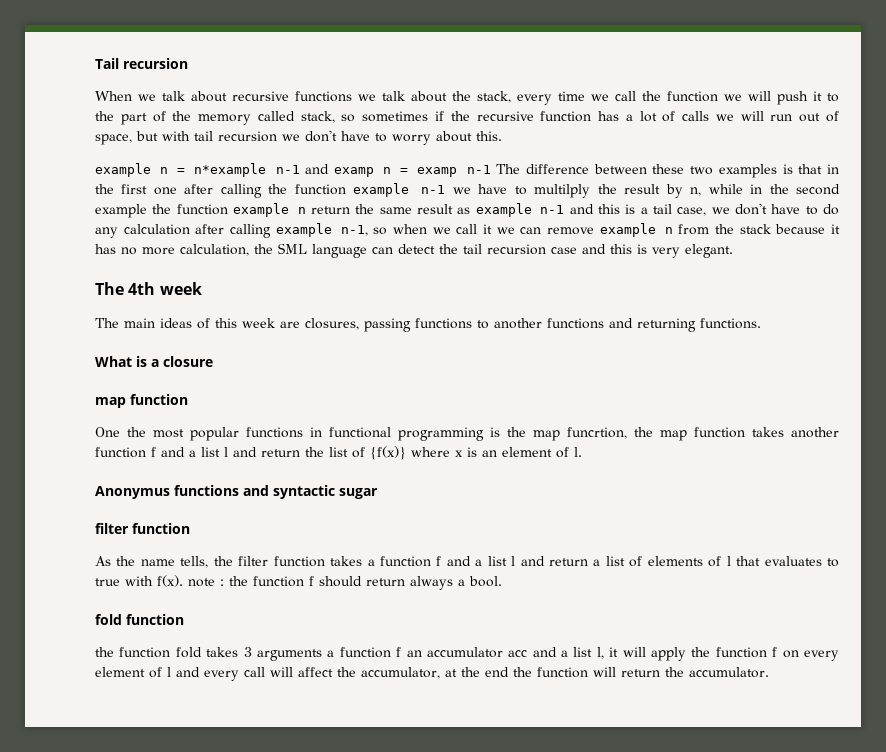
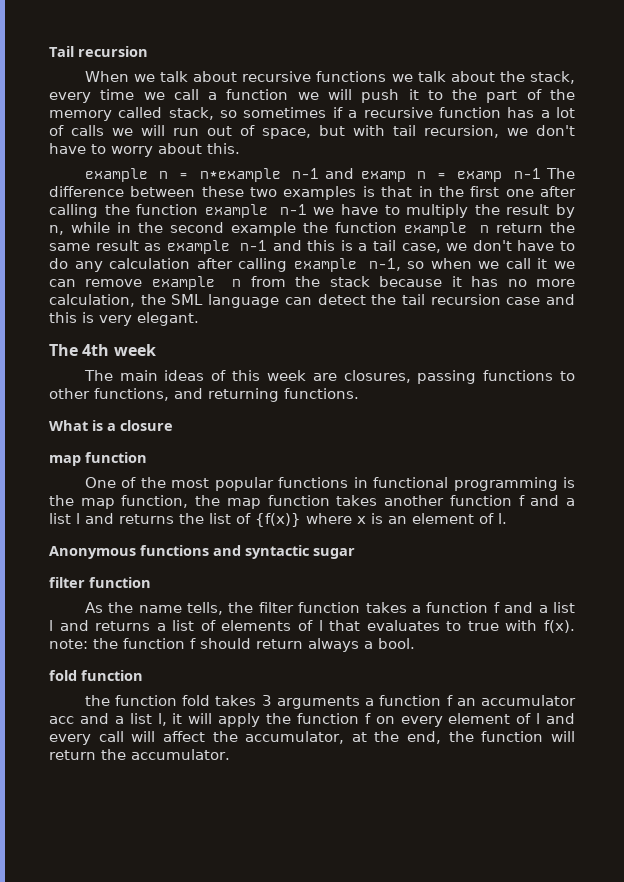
- When we talk about recursive functions we talk about the stack, every time we call the function we will push it to the part of the memory called stack, so sometimes if the recursive function has a lot of calls we will run out of space, but with tail recursion we don't have to worry about this.
+ When we talk about recursive functions we talk about the stack, every time we call a function we will push it to the part of the memory called stack, so sometimes if a recursive function has a lot of calls we will run out of space, but with tail recursion, we don't have to worry about this.
- example n = n*example n-1 and examp n = examp n-1 The difference between these two examples is that in the first one after calling the function example n-1 we have to multilply the result by n, while in the second example the function example n return the same result as example n-1 and this is a tail case, we don't have to do any calculation after calling example n-1, so when we call it we can remove example n from the stack because it has no more calculation, the SML language can detect the tail recursion case and this is very elegant.
+ example n = n*example n-1 and examp n = examp n-1 The difference between these two examples is that in the first one after calling the function example n-1 we have to multiply the result by n, while in the second example the function example n return the same result as example n-1 and this is a tail case, we don't have to do any calculation after calling example n-1, so when we call it we can remove example n from the stack because it has no more calculation, the SML language can detect the tail recursion case and this is very elegant.
- The main ideas of this week are closures, passing functions to another functions and returning functions.
+ The main ideas of this week are closures, passing functions to other functions, and returning functions.
- One the most popular functions in functional programming is the map funcrtion, the map function takes another function f and a list l and return the list of {f(x)} where x is an element of l.
+ One of the most popular functions in functional programming is the map function, the map function takes another function f and a list l and returns the list of {f(x)} where x is an element of l.
- Anonymus functions and syntactic sugar
+ Anonymous functions and syntactic sugar
- As the name tells, the filter function takes a function f and a list l and return a list of elements of l that evaluates to true with f(x). note : the function f should return always a bool.
+ As the name tells, the filter function takes a function f and a list l and returns a list of elements of l that evaluates to true with f(x). note: the function f should return always a bool.
- the function fold takes 3 arguments a function f an accumulator acc and a list l, it will apply the function f on every element of l and every call will affect the accumulator, at the end the function will return the accumulator.
+ the function fold takes 3 arguments a function f an accumulator acc and a list l, it will apply the function f on every element of l and every call will affect the accumulator, at the end, the function will return the accumulator.

